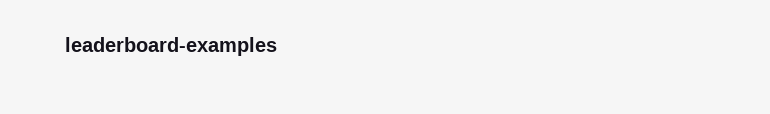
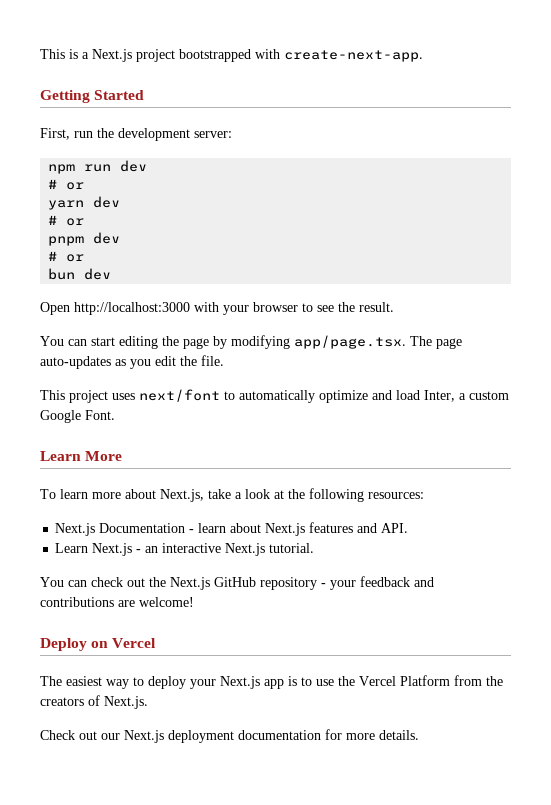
- leaderboard-examples
+ This is a Next.js project bootstrapped with create-next-app.
+ Getting Started
+ First, run the development server:
+ npm run dev
+ # or
+ yarn dev
+ # or
+ pnpm dev
+ # or
+ bun dev
+ Open http://localhost:3000 with your browser to see the result.
+ You can start editing the page by modifying app/page.tsx. The page auto-updates as you edit the file.
+ This project uses next/font to automatically optimize and load Inter, a custom Google Font.
+ Learn More
+ To learn more about Next.js, take a look at the following resources:
+ Next.js Documentation - learn about Next.js features and API.
+ Learn Next.js - an interactive Next.js tutorial.
+ You can check out the Next.js GitHub repository - your feedback and contributions are welcome!
+ Deploy on Vercel
+ The easiest way to deploy your Next.js app is to use the Vercel Platform from the creators of Next.js.
+ Check out our Next.js deployment documentation for more details.

